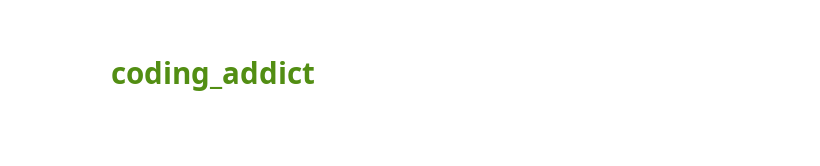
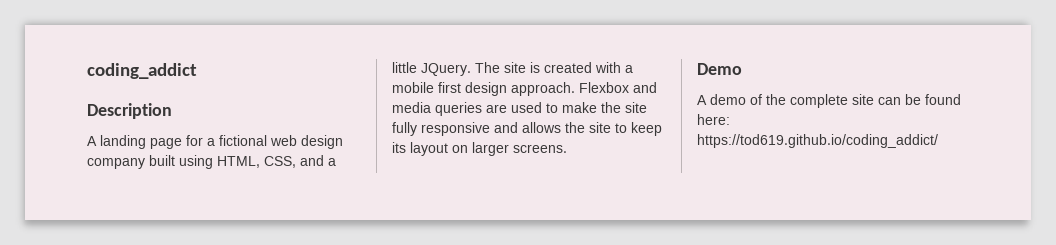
+ Description
+ A landing page for a fictional web design company built using HTML, CSS, and a little JQuery. The site is created with a mobile first design approach. Flexbox and media queries are used to make the site fully responsive and allows the site to keep its layout on larger screens.
+ Demo
+ A demo of the complete site can be found here: https://tod619.github.io/coding_addict/

